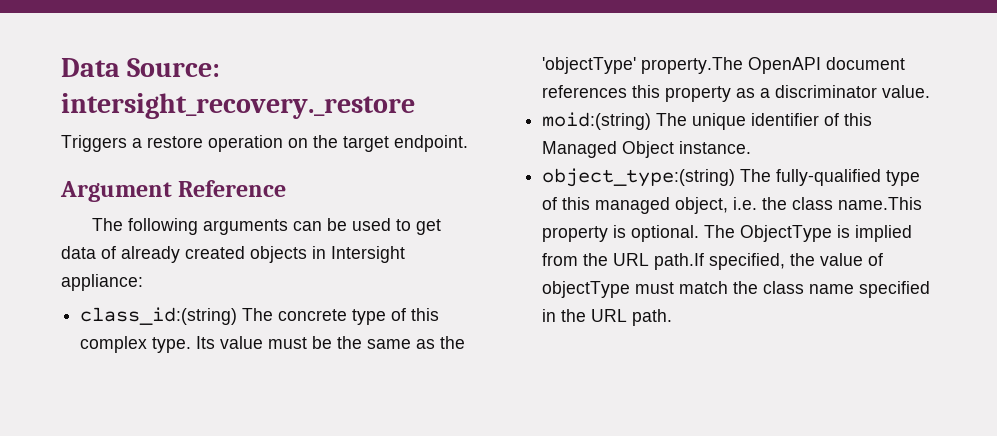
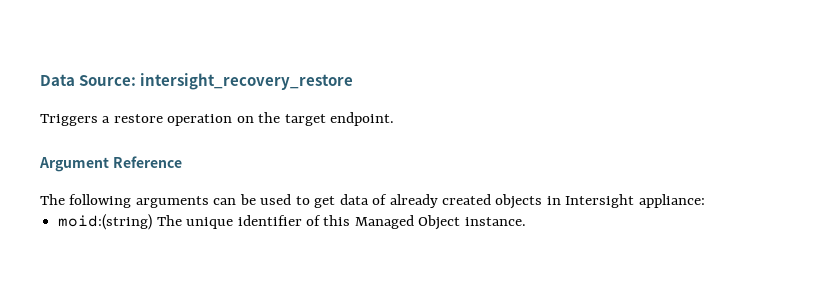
- Data Source: intersight_recovery._restore
+ Data Source: intersight_recovery_restore
- class_id:(string) The concrete type of this complex type. Its value must be the same as the 'objectType' property.The OpenAPI document references this property as a discriminator value.
- object_type:(string) The fully-qualified type of this managed object, i.e. the class name.This property is optional. The ObjectType is implied from the URL path.If specified, the value of objectType must match the class name specified in the URL path.

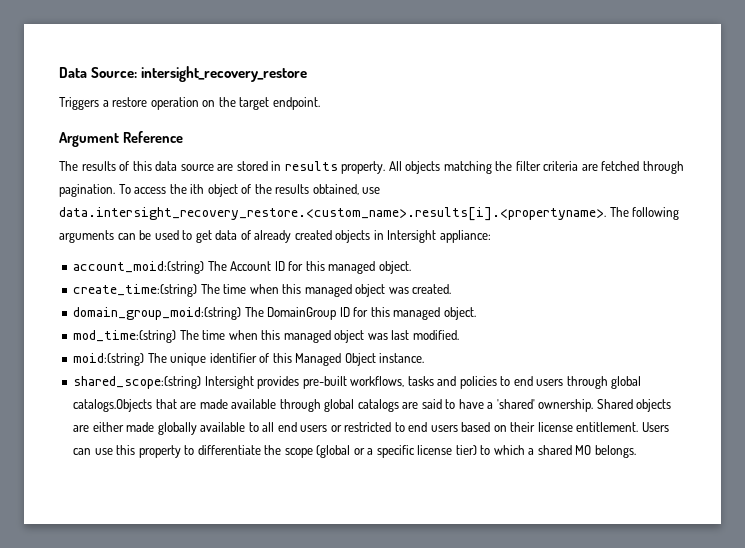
- The following arguments can be used to get data of already created objects in Intersight appliance:
+ The results of this data source are stored in results property. All objects matching the filter criteria are fetched through pagination. To access the ith object of the results obtained, use data.intersight_recovery_restore.<custom_name>.results[i].<propertyname>. The following arguments can be used to get data of already created objects in Intersight appliance:
+ account_moid:(string) The Account ID for this managed object.
+ create_time:(string) The time when this managed object was created.
+ domain_group_moid:(string) The DomainGroup ID for this managed object.
+ mod_time:(string) The time when this managed object was last modified.
+ shared_scope:(string) Intersight provides pre-built workflows, tasks and policies to end users through global catalogs.Objects that are made available through global catalogs are said to have a 'shared' ownership. Shared objects are either made globally available to all end users or restricted to end users based on their license entitlement. Users can use this property to differentiate the scope (global or a specific license tier) to which a shared MO belongs.

